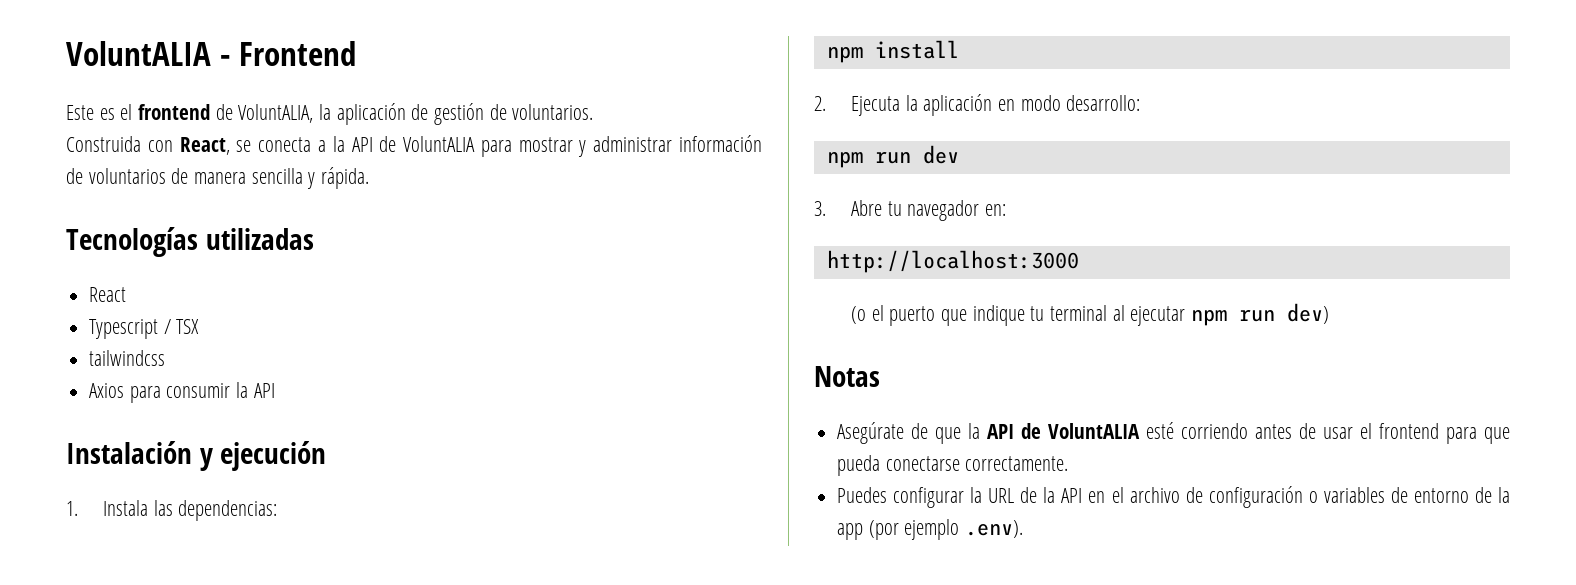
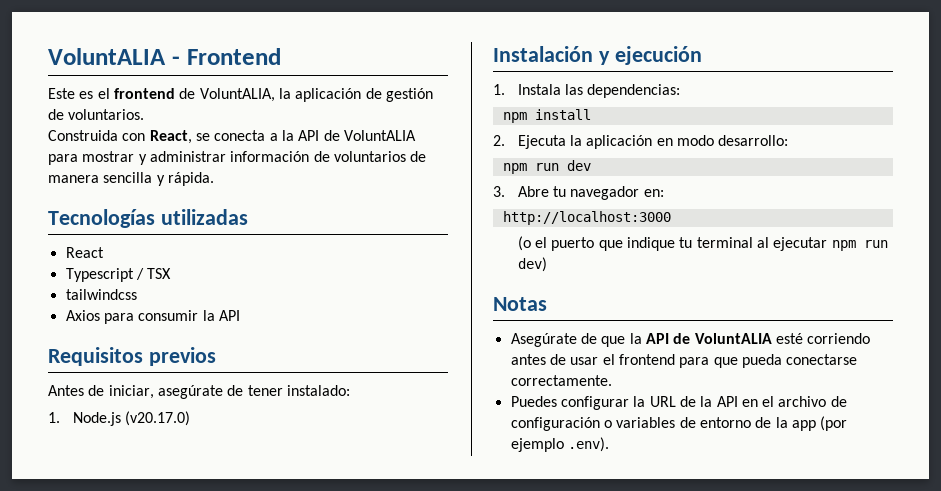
+ Requisitos previos
+ Antes de iniciar, asegúrate de tener instalado:
+ 1. Node.js (v20.17.0)

